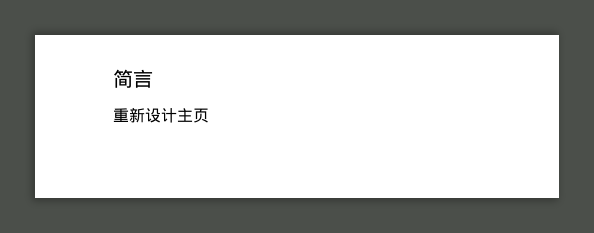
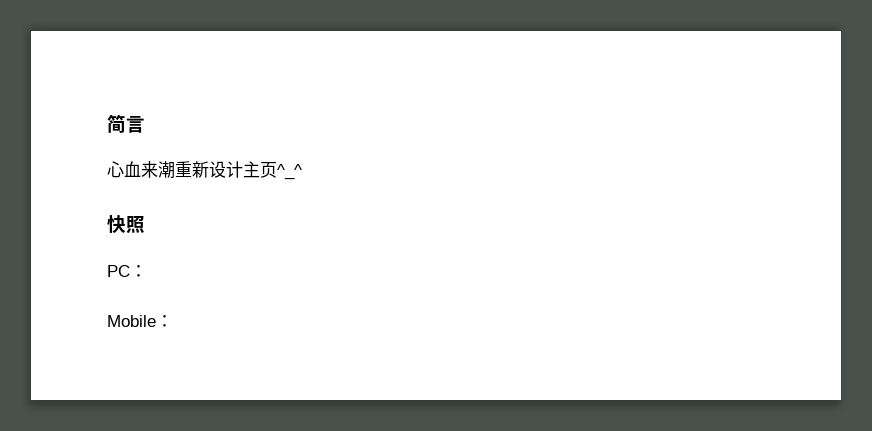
- 重新设计主页
+ 心血来潮重新设计主页^_^
+ 快照
+ PC：
+ Mobile：

